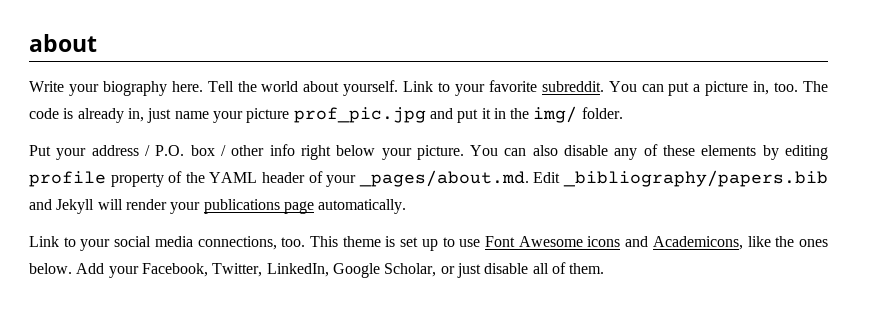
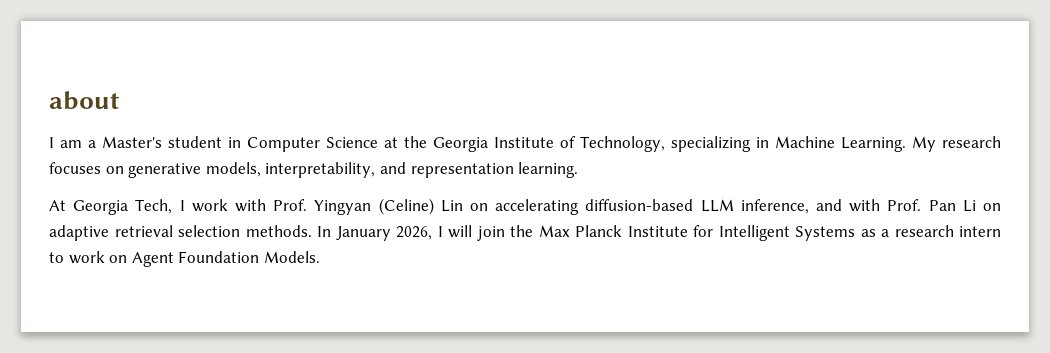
- Write your biography here. Tell the world about yourself. Link to your favorite subreddit. You can put a picture in, too. The code is already in, just name your picture prof_pic.jpg and put it in the img/ folder.
- Put your address / P.O. box / other info right below your picture. You can also disable any of these elements by editing profile property of the YAML header of your _pages/about.md. Edit _bibliography/papers.bib and Jekyll will render your publications page automatically.
- Link to your social media connections, too. This theme is set up to use Font Awesome icons and Academicons, like the ones below. Add your Facebook, Twitter, LinkedIn, Google Scholar, or just disable all of them.
+ I am a Master's student in Computer Science at the Georgia Institute of Technology, specializing in Machine Learning. My research focuses on generative models, interpretability, and representation learning.
+ At Georgia Tech, I work with Prof. Yingyan (Celine) Lin on accelerating diffusion-based LLM inference, and with Prof. Pan Li on adaptive retrieval selection methods. In January 2026, I will join the Max Planck Institute for Intelligent Systems as a research intern to work on Agent Foundation Models.

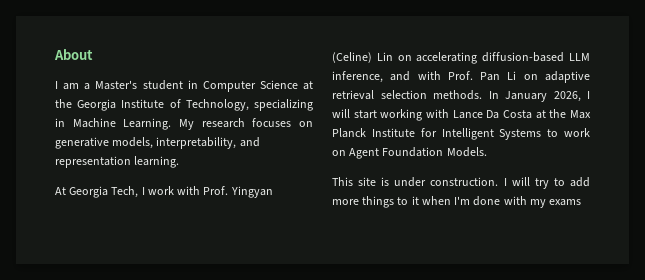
- about
+ About
- In January 2026, I will join the Max Planck Institute for Intelligent Systems as a research intern to work on Agent Foundation Models.
+ In January 2026, I will start working with Lance Da Costa at the Max Planck Institute for Intelligent Systems to work on Agent Foundation Models.
+ This site is under construction. I will try to add more things to it when I'm done with my exams

